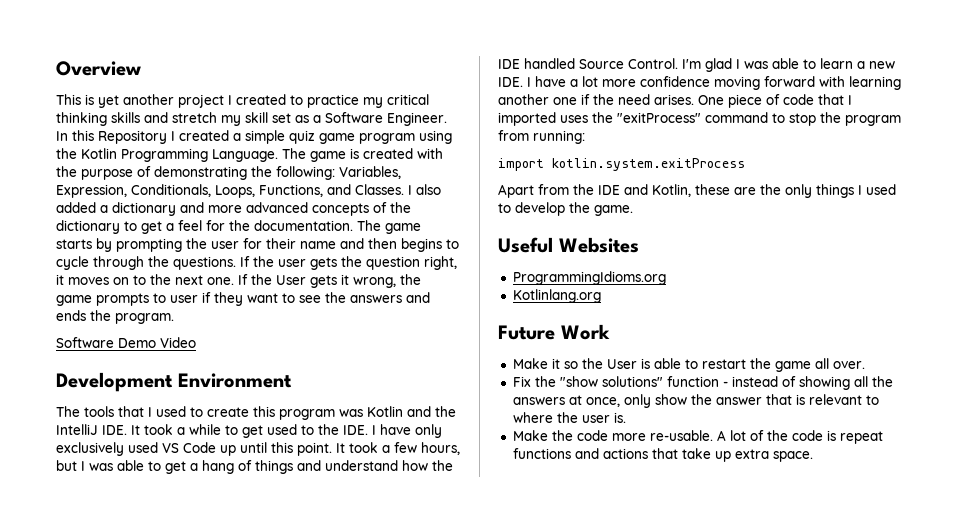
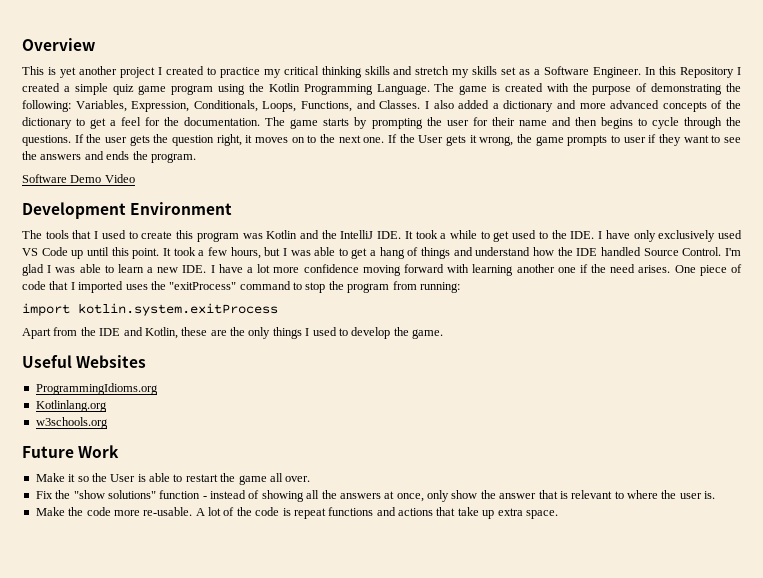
- This is yet another project I created to practice my critical thinking skills and stretch my skill set as a Software Engineer.
+ This is yet another project I created to practice my critical thinking skills and stretch my skills set as a Software Engineer.
+ w3schools.org

